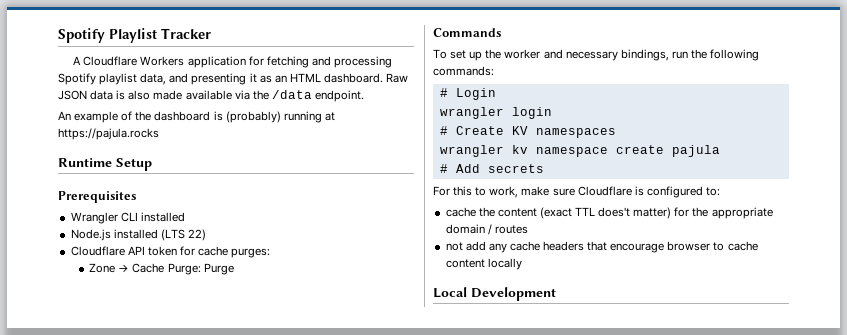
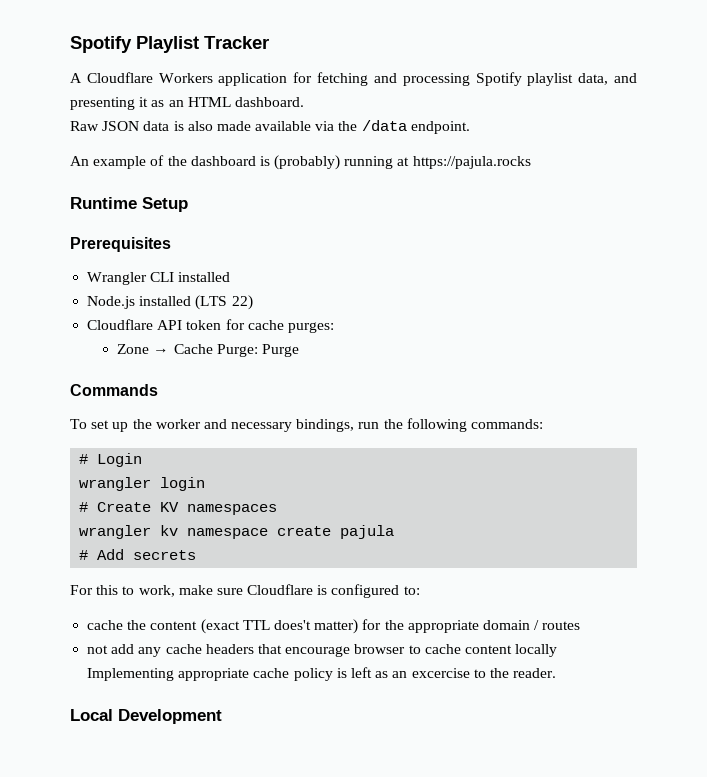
- A Cloudflare Workers application for fetching and processing Spotify playlist data, and presenting it as an HTML dashboard. Raw JSON data is also made available via the /data endpoint.
+ A Cloudflare Workers application for fetching and processing Spotify playlist data, and presenting it as an HTML dashboard.
+ Raw JSON data is also made available via the /data endpoint.
- not add any cache headers that encourage browser to cache content locally
+ not add any cache headers that encourage browser to cache content locally Implementing appropriate cache policy is left as an excercise to the reader.

